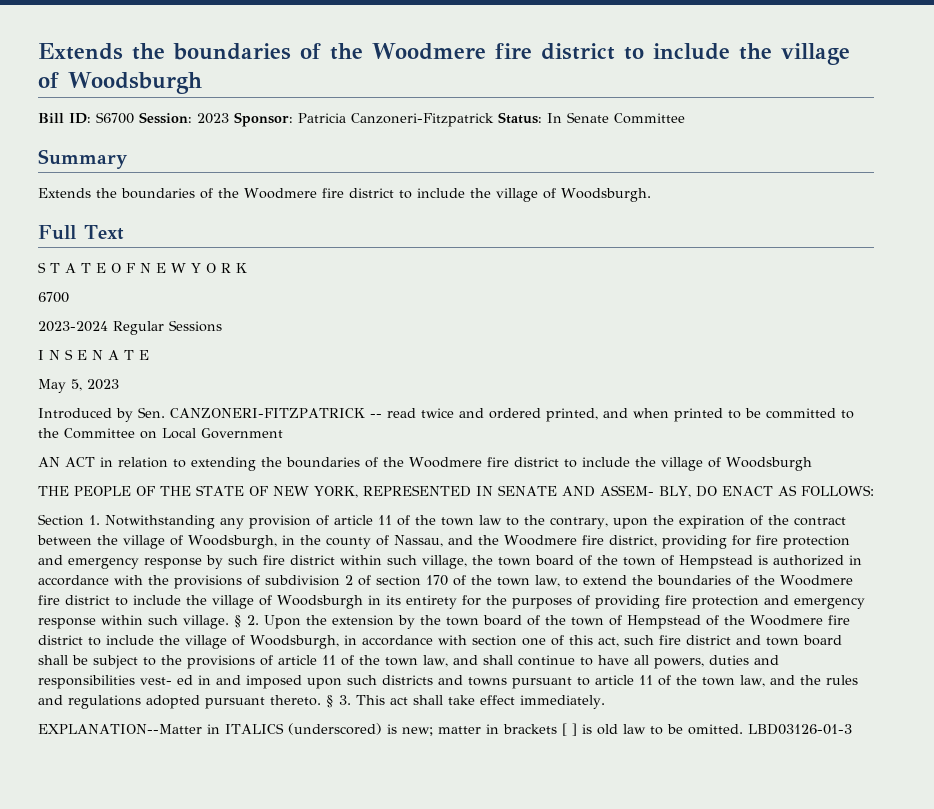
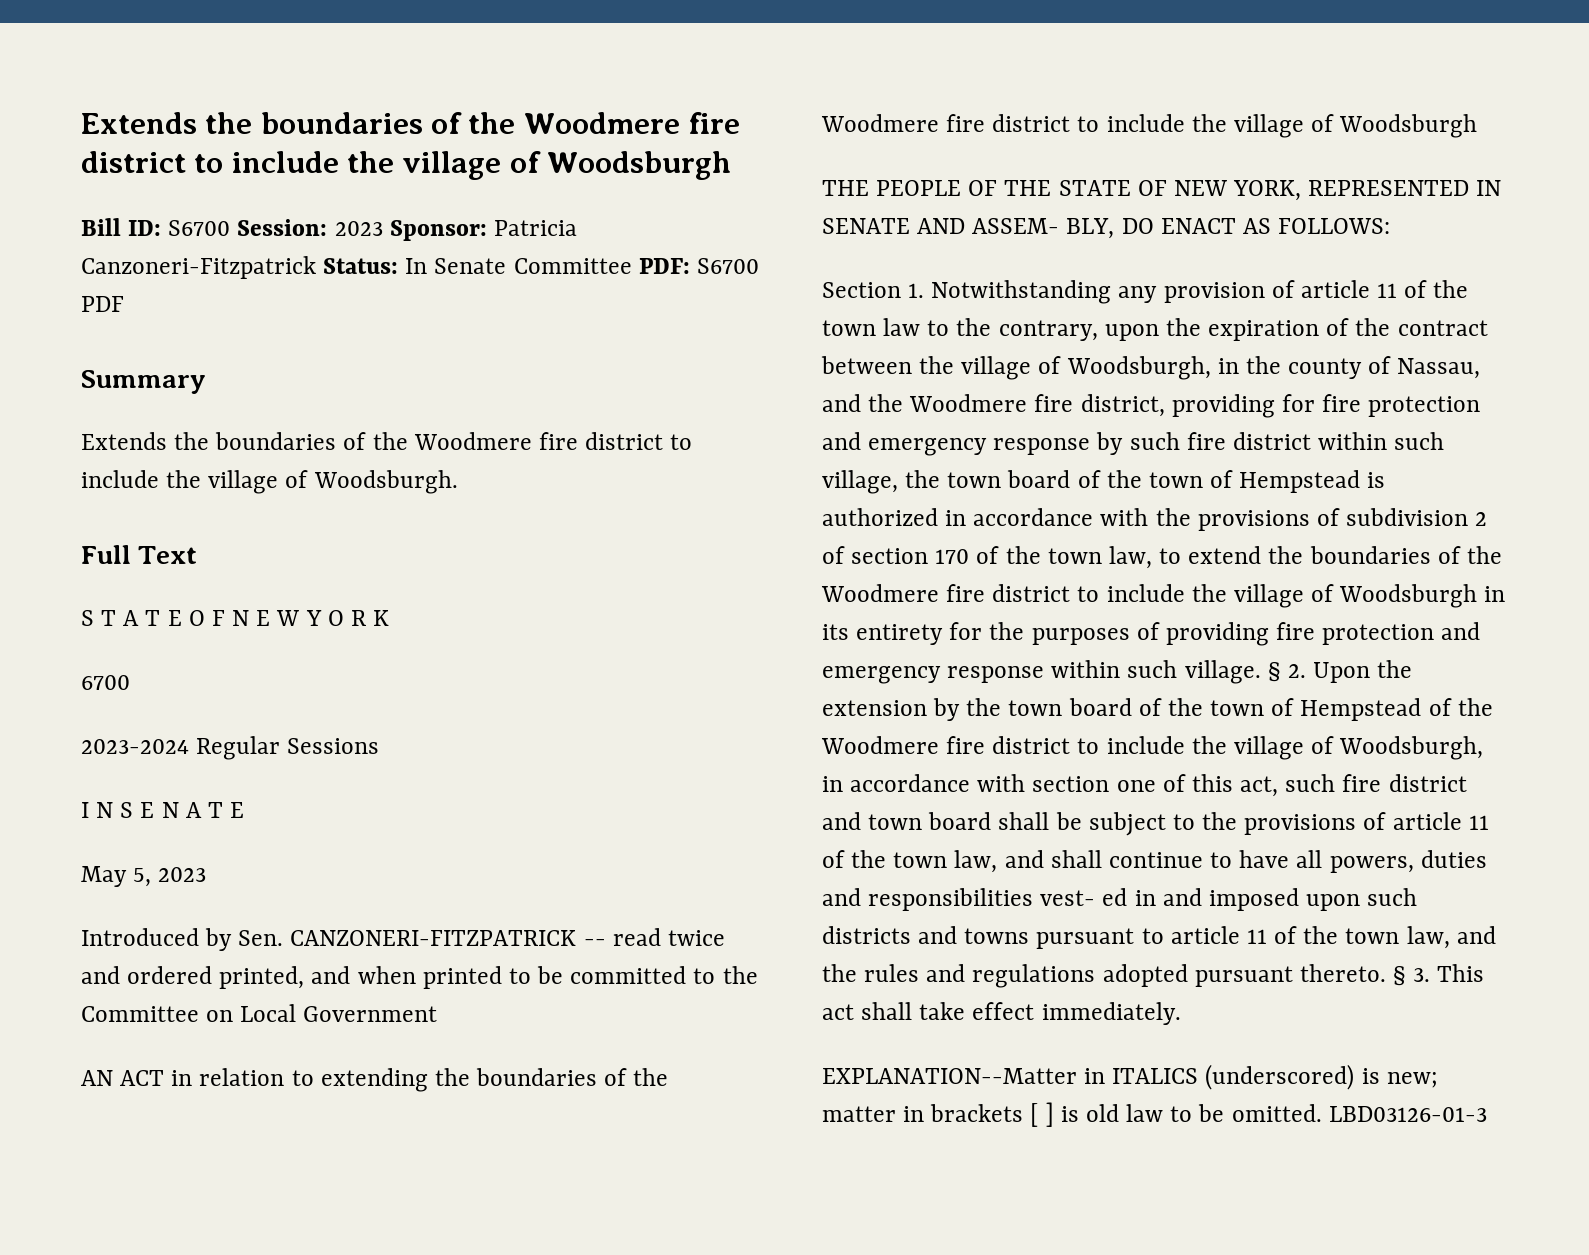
- Bill ID: S6700 Session: 2023 Sponsor: Patricia Canzoneri-Fitzpatrick Status: In Senate Committee
+ Bill ID: S6700 Session: 2023 Sponsor: Patricia Canzoneri-Fitzpatrick Status: In Senate Committee PDF: S6700 PDF

